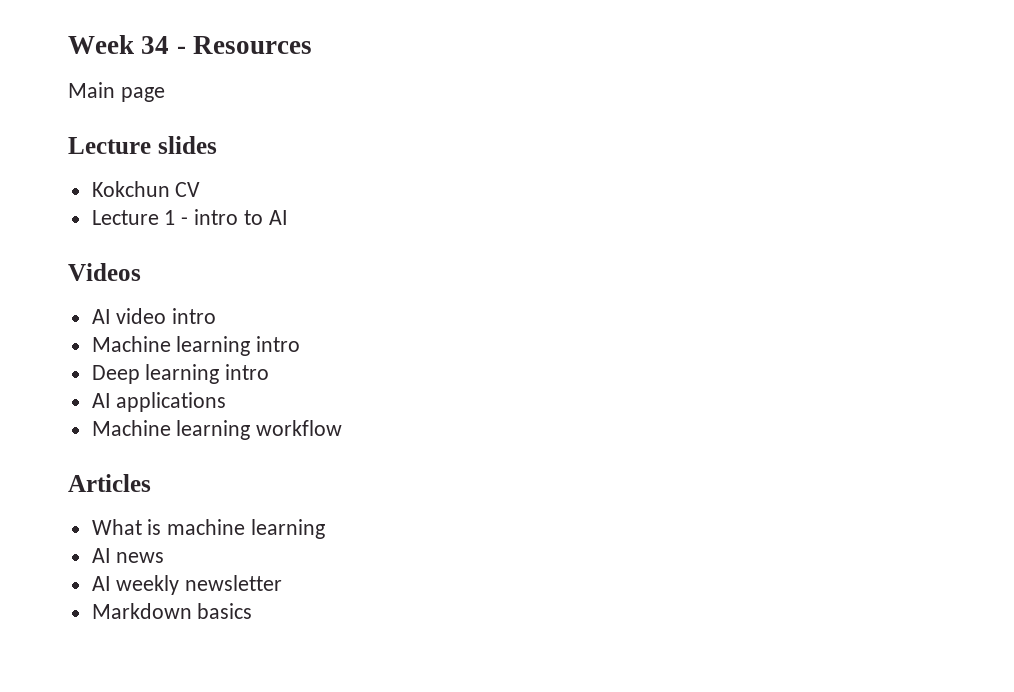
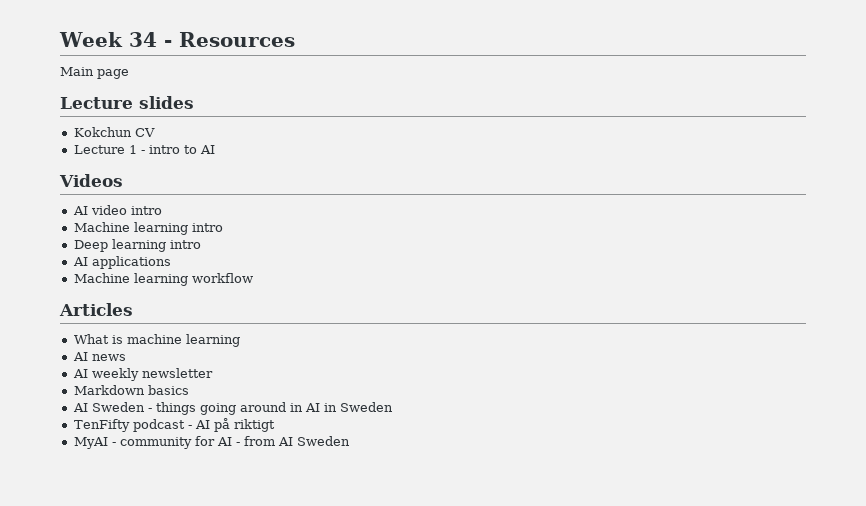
+ AI Sweden - things going around in AI in Sweden
+ TenFifty podcast - AI på riktigt
+ MyAI - community for AI - from AI Sweden

